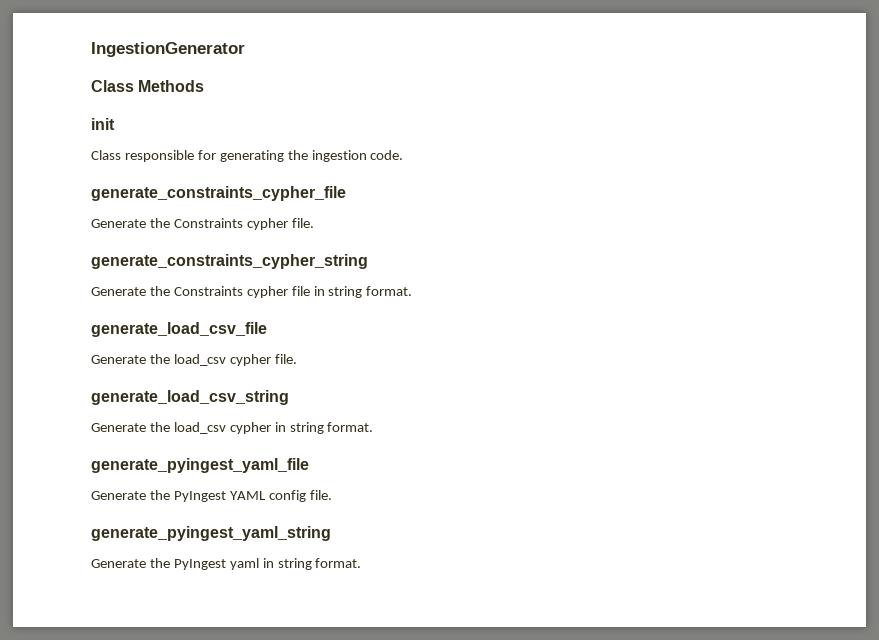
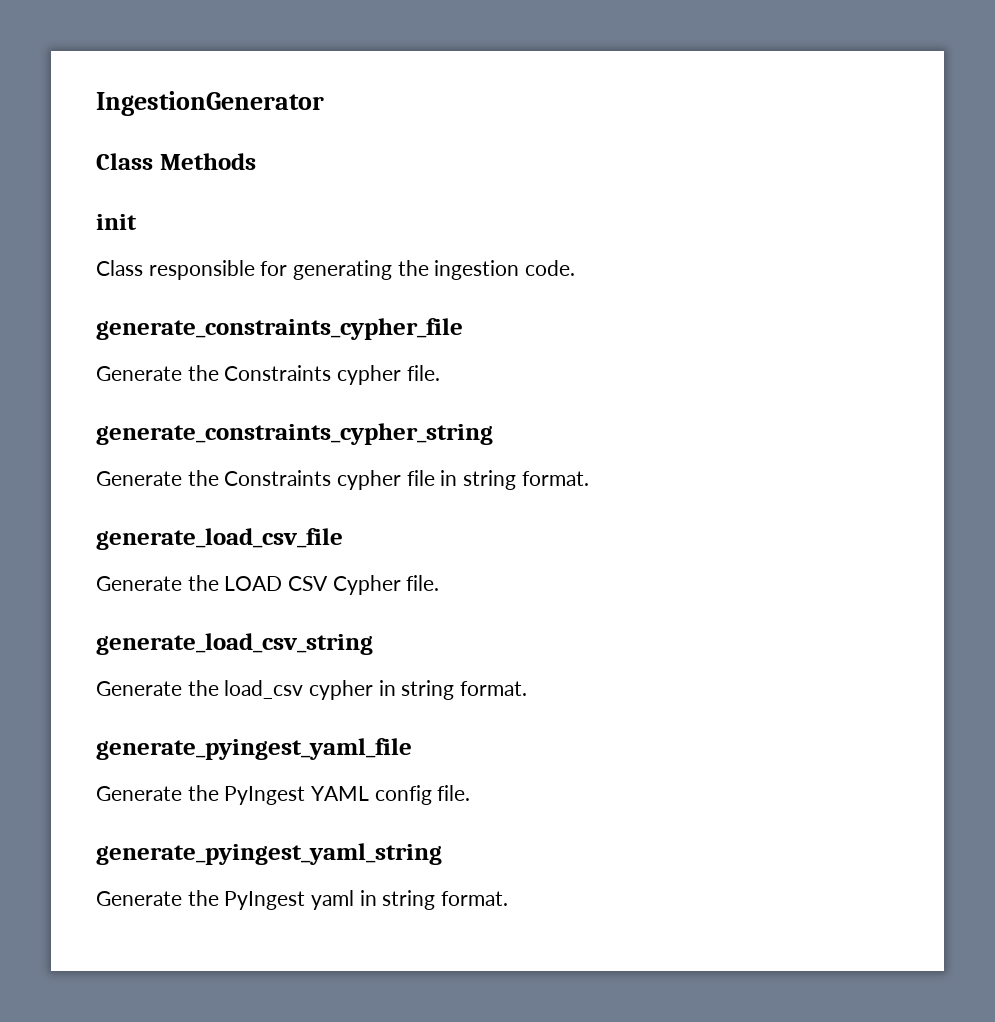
- Generate the load_csv cypher file.
+ Generate the LOAD CSV Cypher file.

